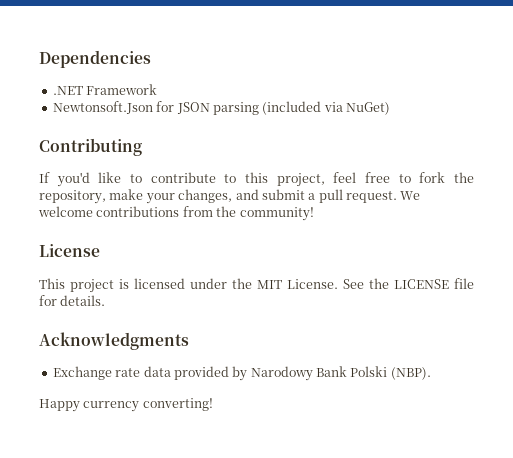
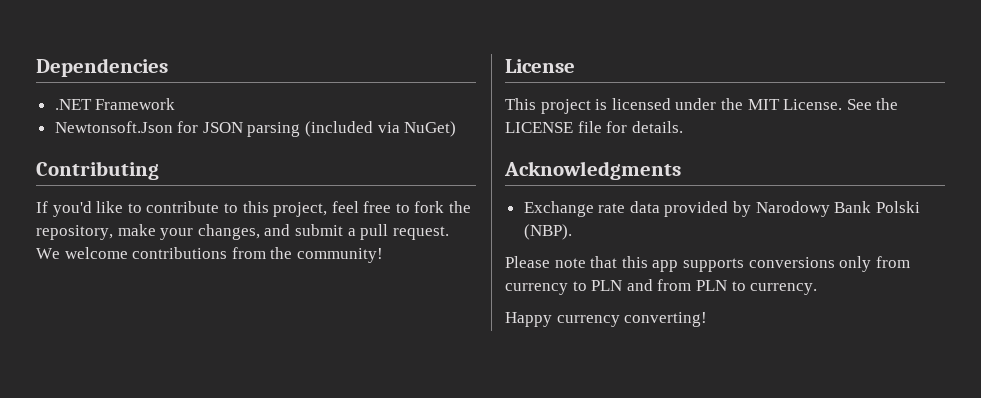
+ Please note that this app supports conversions only from currency to PLN and from PLN to currency.

